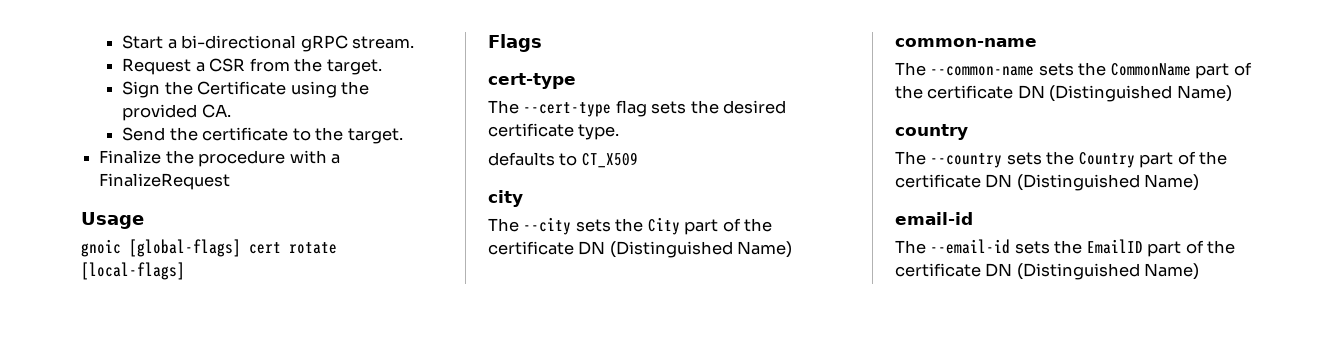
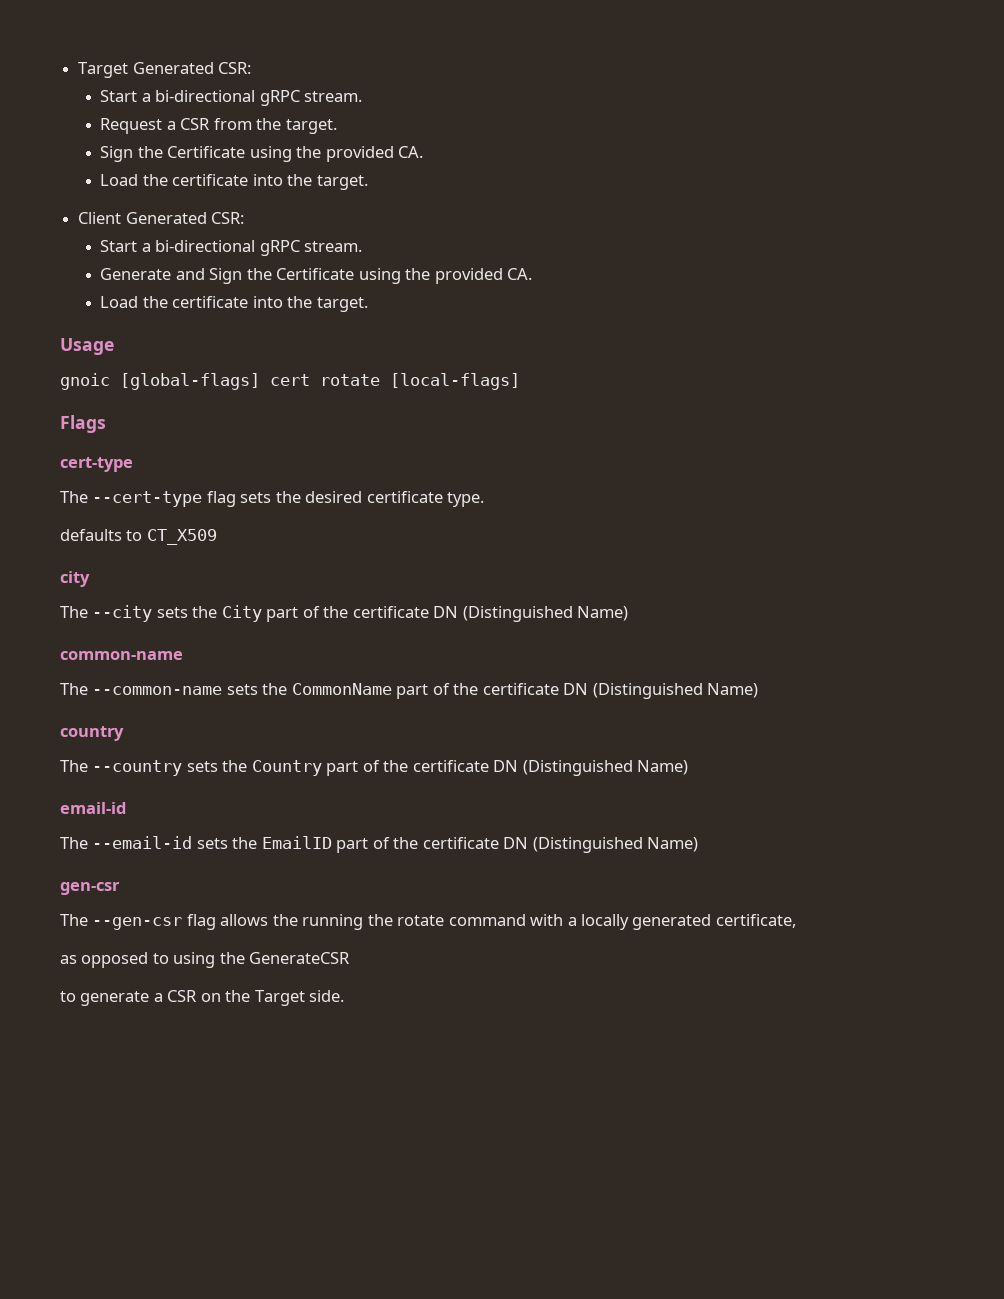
+ Target Generated CSR:
  Request a CSR from the target.
  Sign the Certificate using the provided CA.
- Send the certificate to the target.
- Finalize the procedure with a FinalizeRequest
+ Load the certificate into the target.
+ Client Generated CSR:
+ Start a bi-directional gRPC stream.
+ Generate and Sign the Certificate using the provided CA.
+ Load the certificate into the target.
+ gen-csr
+ The --gen-csr flag allows the running the rotate command with a locally generated certificate,
+ as opposed to using the GenerateCSR
+ to generate a CSR on the Target side.

